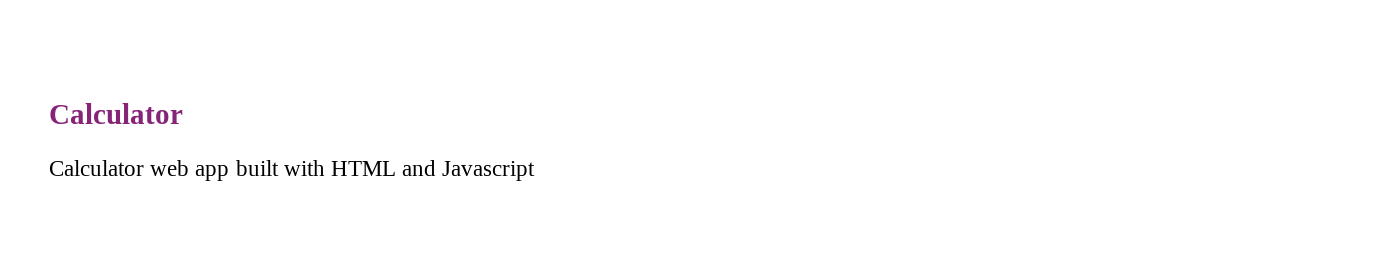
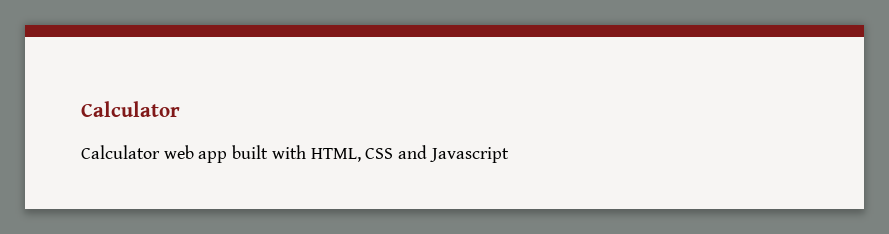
- Calculator web app built with HTML and Javascript
+ Calculator web app built with HTML, CSS and Javascript

